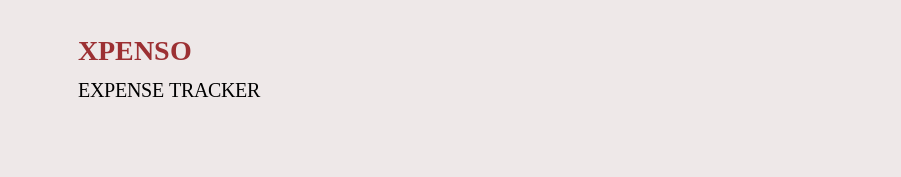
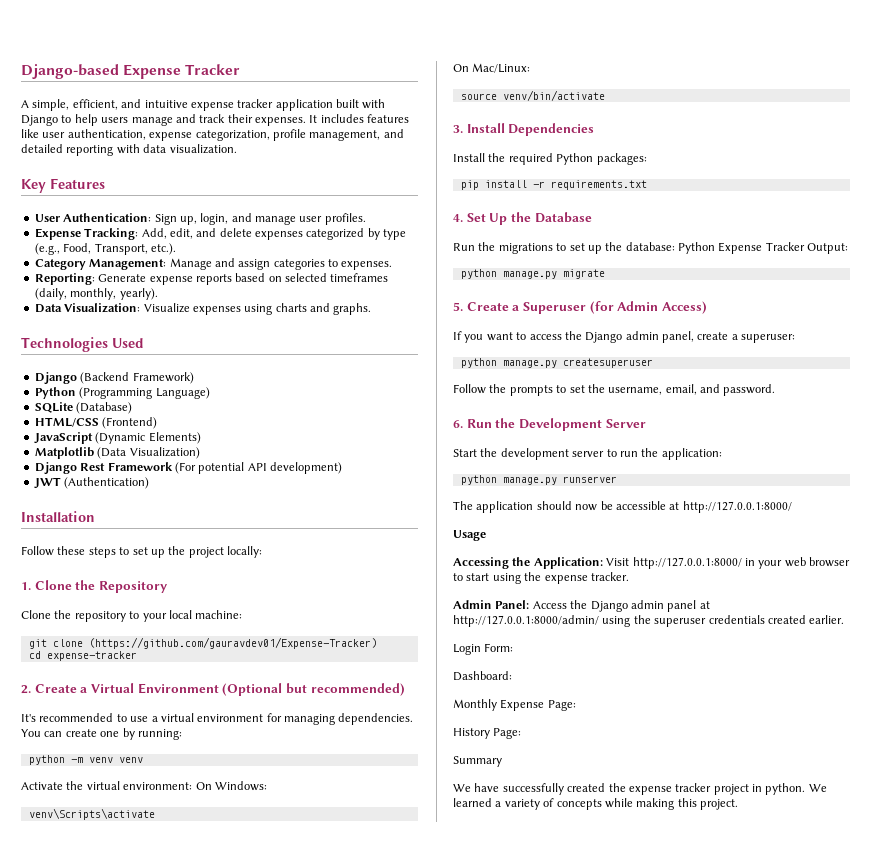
- XPENSO
- EXPENSE TRACKER
+ Django-based Expense Tracker
+ A simple, efficient, and intuitive expense tracker application built with Django to help users manage and track their expenses. It includes features like user authentication, expense categorization, profile management, and detailed reporting with data visualization.
+ Key Features
+ User Authentication: Sign up, login, and manage user profiles.
+ Expense Tracking: Add, edit, and delete expenses categorized by type (e.g., Food, Transport, etc.).
+ Category Management: Manage and assign categories to expenses.
+ Reporting: Generate expense reports based on selected timeframes (daily, monthly, yearly).
+ Data Visualization: Visualize expenses using charts and graphs.
+ Technologies Used
+ Django (Backend Framework)
+ Python (Programming Language)
+ SQLite (Database)
+ HTML/CSS (Frontend)
+ JavaScript (Dynamic Elements)
+ Matplotlib (Data Visualization)
+ Django Rest Framework (For potential API development)
+ JWT (Authentication)
+ Installation
+ Follow these steps to set up the project locally:
+ 1. Clone the Repository
+ Clone the repository to your local machine:
+ git clone (https://github.com/gauravdev01/Expense-Tracker)
+ cd expense-tracker
+ 2. Create a Virtual Environment (Optional but recommended)
+ It's recommended to use a virtual environment for managing dependencies. You can create one by running:
+ python -m venv venv
+ Activate the virtual environment: On Windows:
+ venv\Scripts\activate
+ On Mac/Linux:
+ source venv/bin/activate
+ 3. Install Dependencies
+ Install the required Python packages:
+ pip install -r requirements.txt
+ 4. Set Up the Database
+ Run the migrations to set up the database: Python Expense Tracker Output:
+ python manage.py migrate
+ 5. Create a Superuser (for Admin Access)
+ If you want to access the Django admin panel, create a superuser:
+ python manage.py createsuperuser
+ Follow the prompts to set the username, email, and password.
+ 6. Run the Development Server
+ Start the development server to run the application:
+ python manage.py runserver
+ The application should now be accessible at http://127.0.0.1:8000/
+ Usage
+ Accessing the Application: Visit http://127.0.0.1:8000/ in your web browser to start using the expense tracker.
+ Admin Panel: Access the Django admin panel at http://127.0.0.1:8000/admin/ using the superuser credentials created earlier.
+ Login Form:
+ Dashboard:
+ Monthly Expense Page:
+ History Page:
+ Summary
+ We have successfully created the expense tracker project in python. We learned a variety of concepts while making this project.

